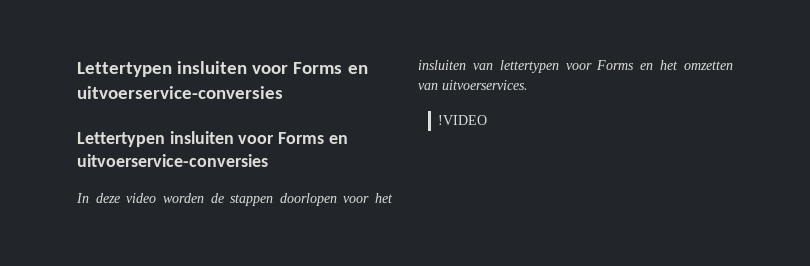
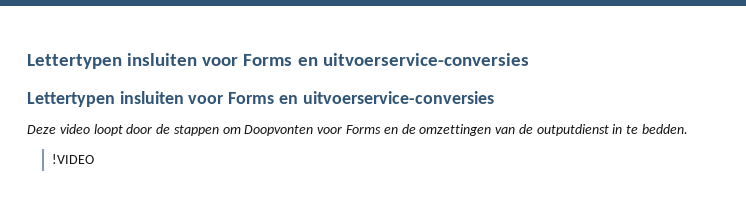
- In deze video worden de stappen doorlopen voor het insluiten van lettertypen voor Forms en het omzetten van uitvoerservices.
+ Deze video loopt door de stappen om Doopvonten voor Forms en de omzettingen van de outputdienst in te bedden.

